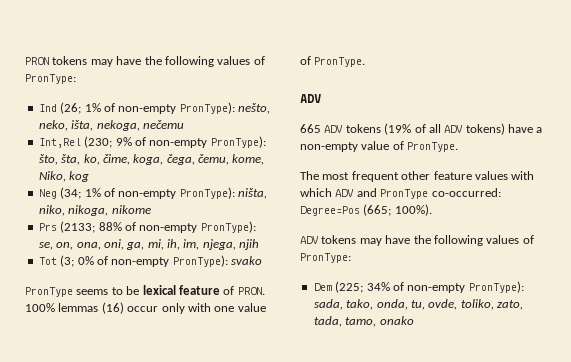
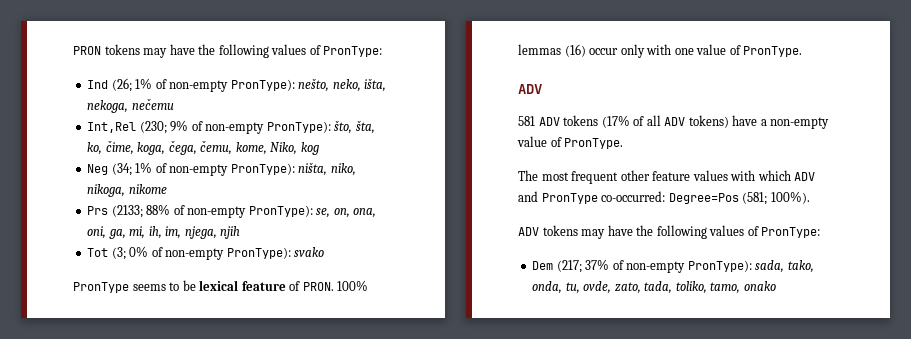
- 665 ADV tokens (19% of all ADV tokens) have a non-empty value of PronType.
+ 581 ADV tokens (17% of all ADV tokens) have a non-empty value of PronType.
- The most frequent other feature values with which ADV and PronType co-occurred: Degree=Pos (665; 100%).
+ The most frequent other feature values with which ADV and PronType co-occurred: Degree=Pos (581; 100%).
- Dem (225; 34% of non-empty PronType): sada, tako, onda, tu, ovde, toliko, zato, tada, tamo, onako
+ Dem (217; 37% of non-empty PronType): sada, tako, onda, tu, ovde, zato, tada, toliko, tamo, onako

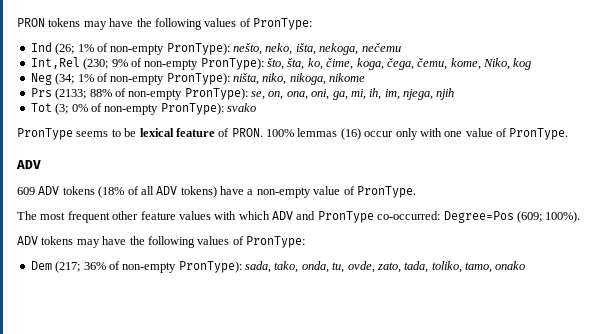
- 581 ADV tokens (17% of all ADV tokens) have a non-empty value of PronType.
+ 609 ADV tokens (18% of all ADV tokens) have a non-empty value of PronType.
- The most frequent other feature values with which ADV and PronType co-occurred: Degree=Pos (581; 100%).
+ The most frequent other feature values with which ADV and PronType co-occurred: Degree=Pos (609; 100%).
- Dem (217; 37% of non-empty PronType): sada, tako, onda, tu, ovde, zato, tada, toliko, tamo, onako
+ Dem (217; 36% of non-empty PronType): sada, tako, onda, tu, ovde, zato, tada, toliko, tamo, onako

